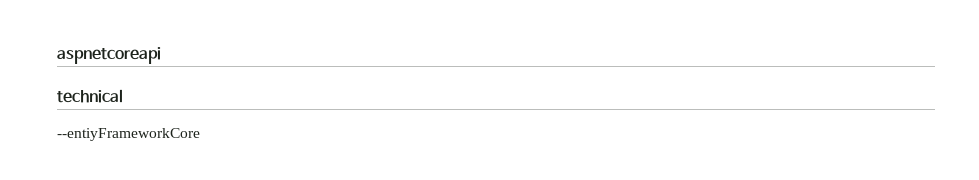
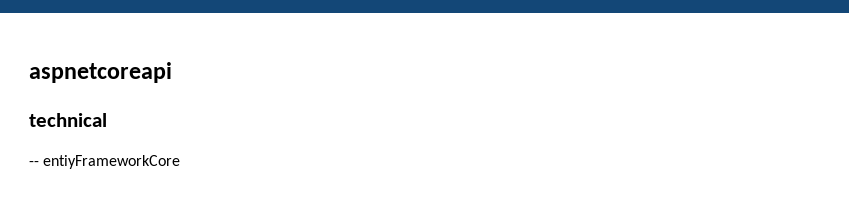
- --entiyFrameworkCore
+ -- entiyFrameworkCore

